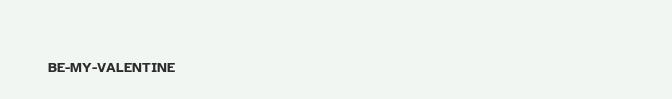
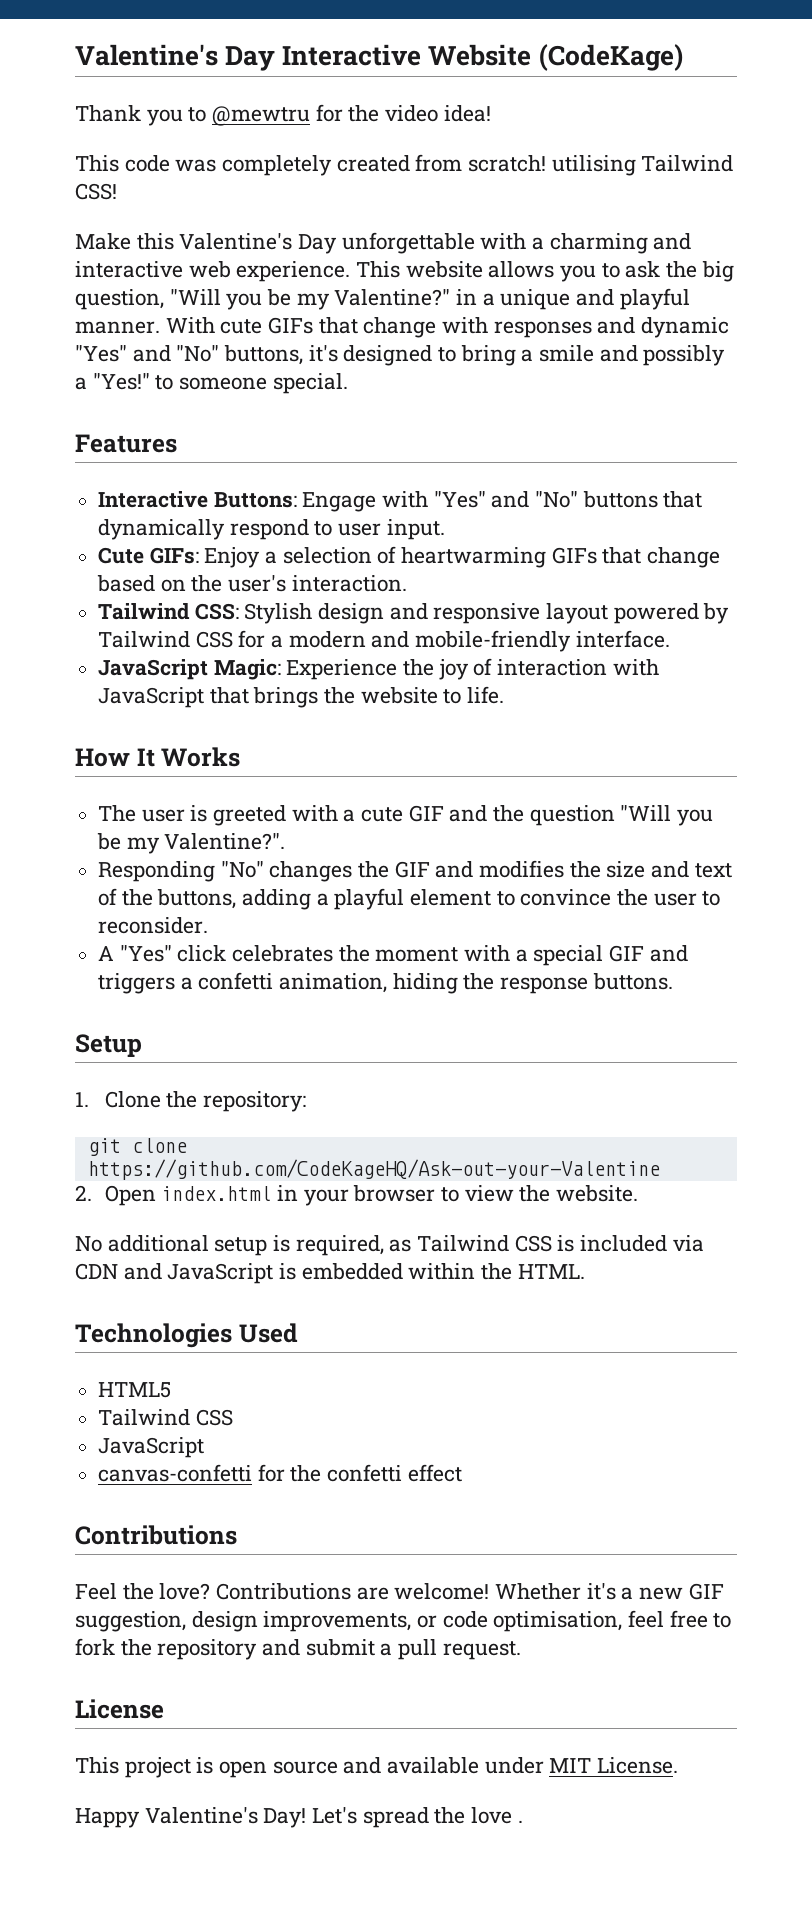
- BE-MY-VALENTINE
+ Valentine's Day Interactive Website (CodeKage)
+ Thank you to @mewtru for the video idea!
+ This code was completely created from scratch! utilising Tailwind CSS!
+ Make this Valentine's Day unforgettable with a charming and interactive web experience. This website allows you to ask the big question, "Will you be my Valentine?" in a unique and playful manner. With cute GIFs that change with responses and dynamic "Yes" and "No" buttons, it's designed to bring a smile and possibly a "Yes!" to someone special.
+ Features
+ Interactive Buttons: Engage with "Yes" and "No" buttons that dynamically respond to user input.
+ Cute GIFs: Enjoy a selection of heartwarming GIFs that change based on the user's interaction.
+ Tailwind CSS: Stylish design and responsive layout powered by Tailwind CSS for a modern and mobile-friendly interface.
+ JavaScript Magic: Experience the joy of interaction with JavaScript that brings the website to life.
+ How It Works
+ The user is greeted with a cute GIF and the question "Will you be my Valentine?".
+ Responding "No" changes the GIF and modifies the size and text of the buttons, adding a playful element to convince the user to reconsider.
+ A "Yes" click celebrates the moment with a special GIF and triggers a confetti animation, hiding the response buttons.
+ Setup
+ 1. Clone the repository:
+ git clone https://github.com/CodeKageHQ/Ask-out-your-Valentine
+ 2. Open index.html in your browser to view the website.
+ No additional setup is required, as Tailwind CSS is included via CDN and JavaScript is embedded within the HTML.
+ Technologies Used
+ HTML5
+ Tailwind CSS
+ JavaScript
+ canvas-confetti for the confetti effect
+ Contributions
+ Feel the love? Contributions are welcome! Whether it's a new GIF suggestion, design improvements, or code optimisation, feel free to fork the repository and submit a pull request.
+ License
+ This project is open source and available under MIT License.
+ Happy Valentine's Day! Let's spread the love .

